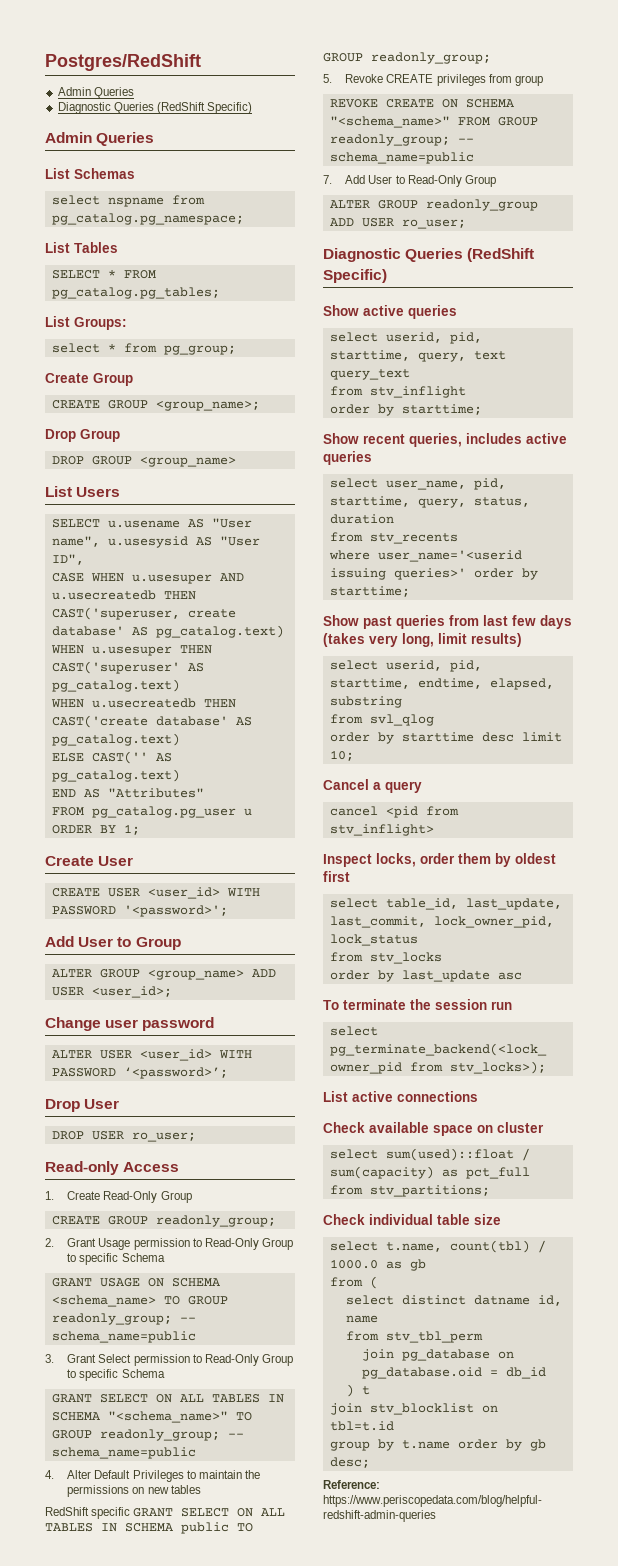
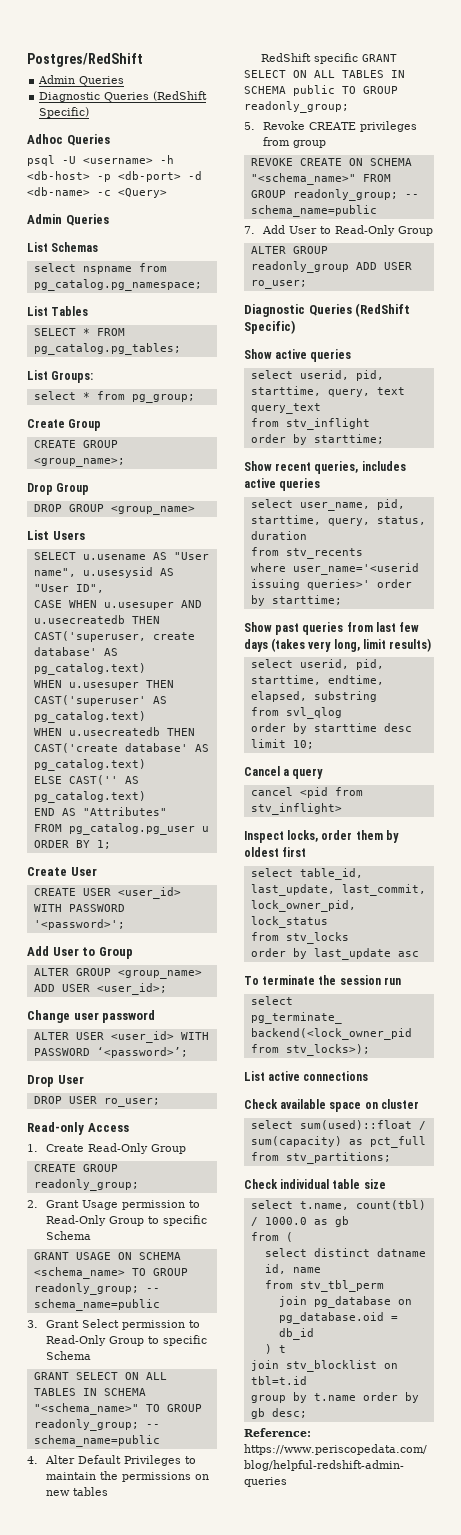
+ Adhoc Queries
+ psql -U <username> -h <db-host> -p <db-port> -d <db-name> -c <Query>

